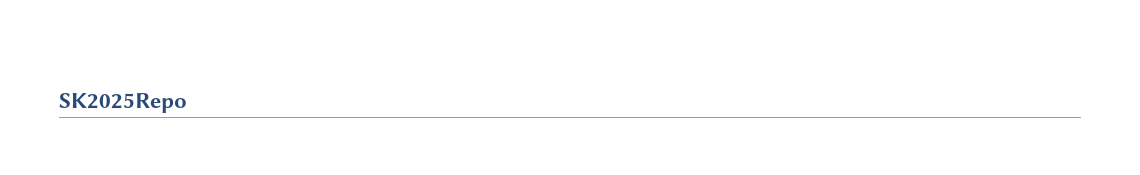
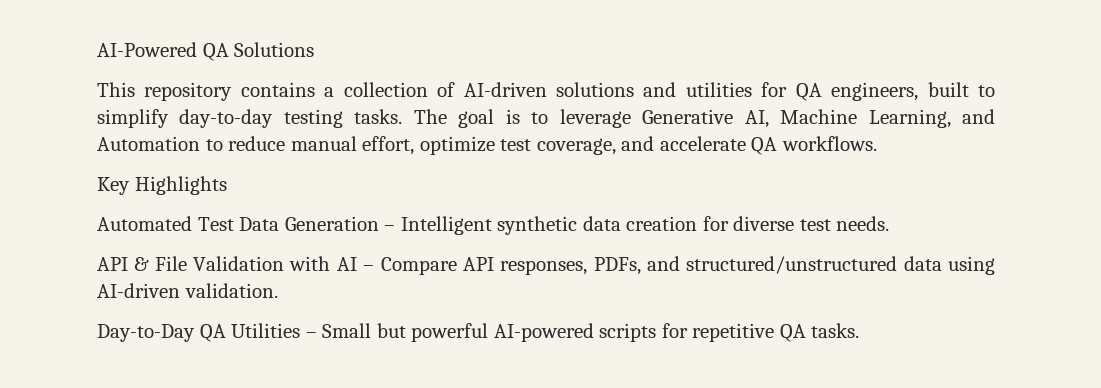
- SK2025Repo
+ AI-Powered QA Solutions
+ This repository contains a collection of AI-driven solutions and utilities for QA engineers, built to simplify day-to-day testing tasks. The goal is to leverage Generative AI, Machine Learning, and Automation to reduce manual effort, optimize test coverage, and accelerate QA workflows.
+ Key Highlights
+ Automated Test Data Generation – Intelligent synthetic data creation for diverse test needs.
+ API & File Validation with AI – Compare API responses, PDFs, and structured/unstructured data using AI-driven validation.
+ Day-to-Day QA Utilities – Small but powerful AI-powered scripts for repetitive QA tasks.

